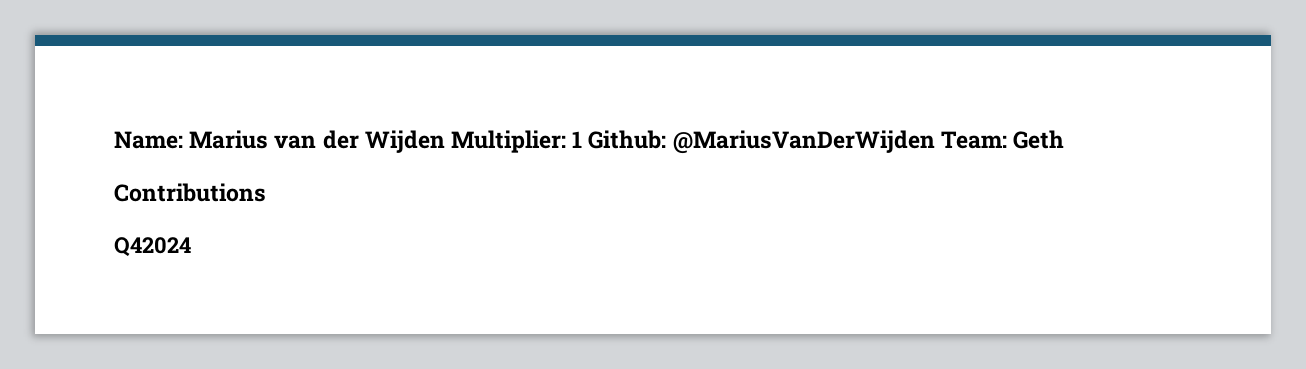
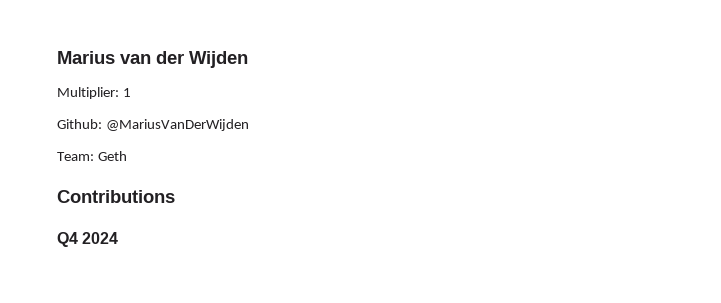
- Name: Marius van der Wijden Multiplier: 1 Github: @MariusVanDerWijden Team: Geth
+ Marius van der Wijden
+ Multiplier: 1
+ Github: @MariusVanDerWijden
+ Team: Geth
- Q42024
+ Q4 2024

